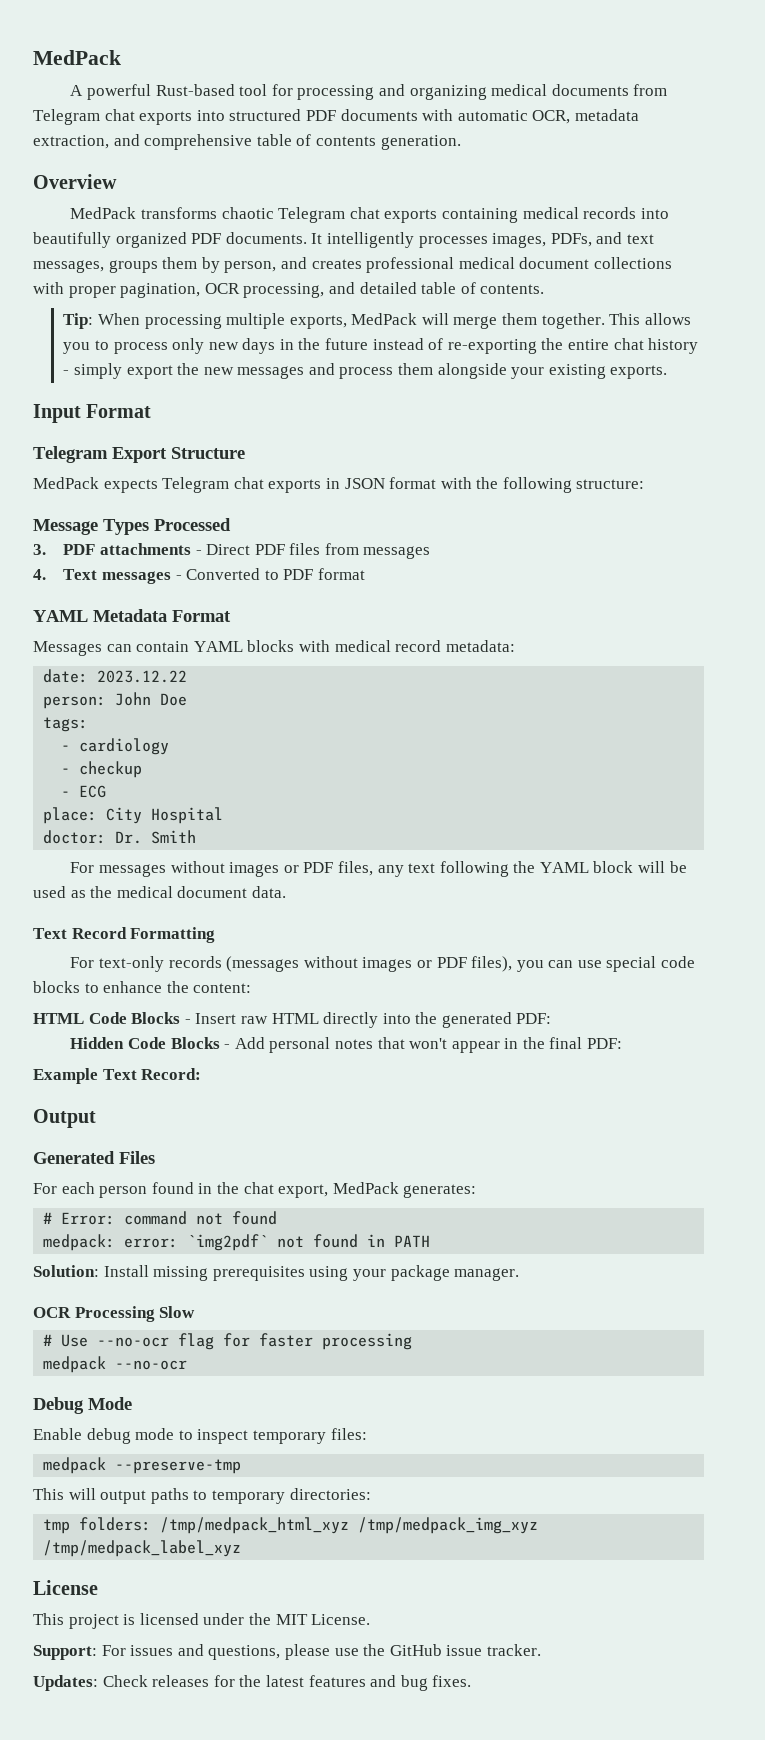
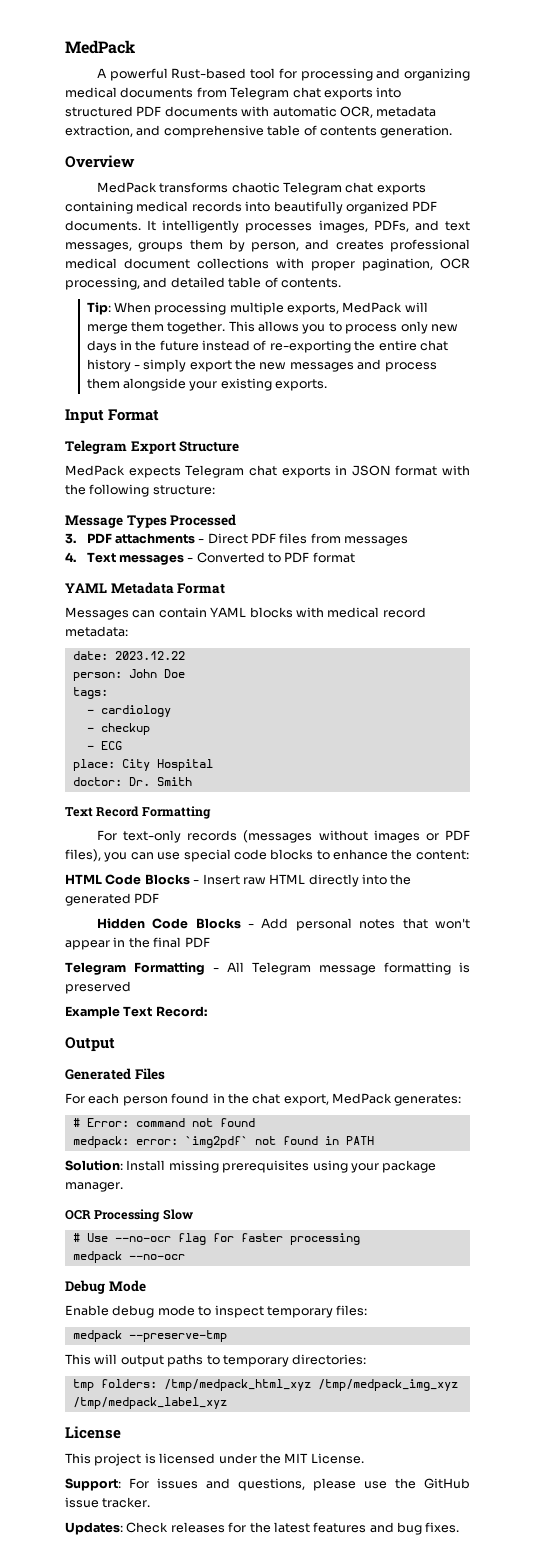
- For messages without images or PDF files, any text following the YAML block will be used as the medical document data.
- HTML Code Blocks - Insert raw HTML directly into the generated PDF:
+ HTML Code Blocks - Insert raw HTML directly into the generated PDF
- Hidden Code Blocks - Add personal notes that won't appear in the final PDF:
+ Hidden Code Blocks - Add personal notes that won't appear in the final PDF
+ Telegram Formatting - All Telegram message formatting is preserved

